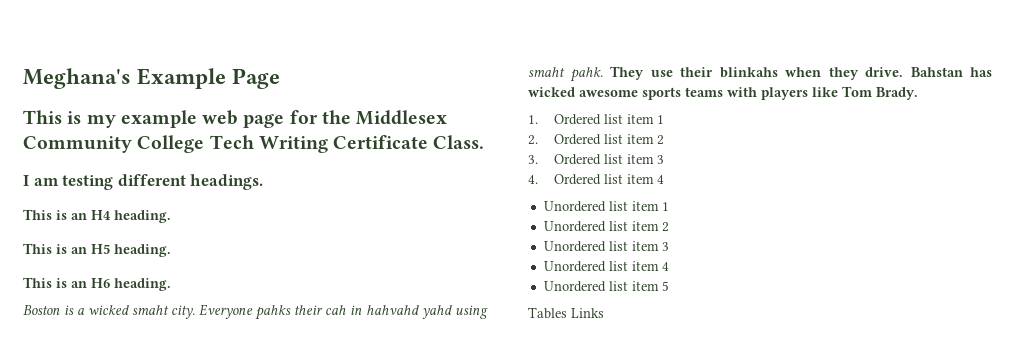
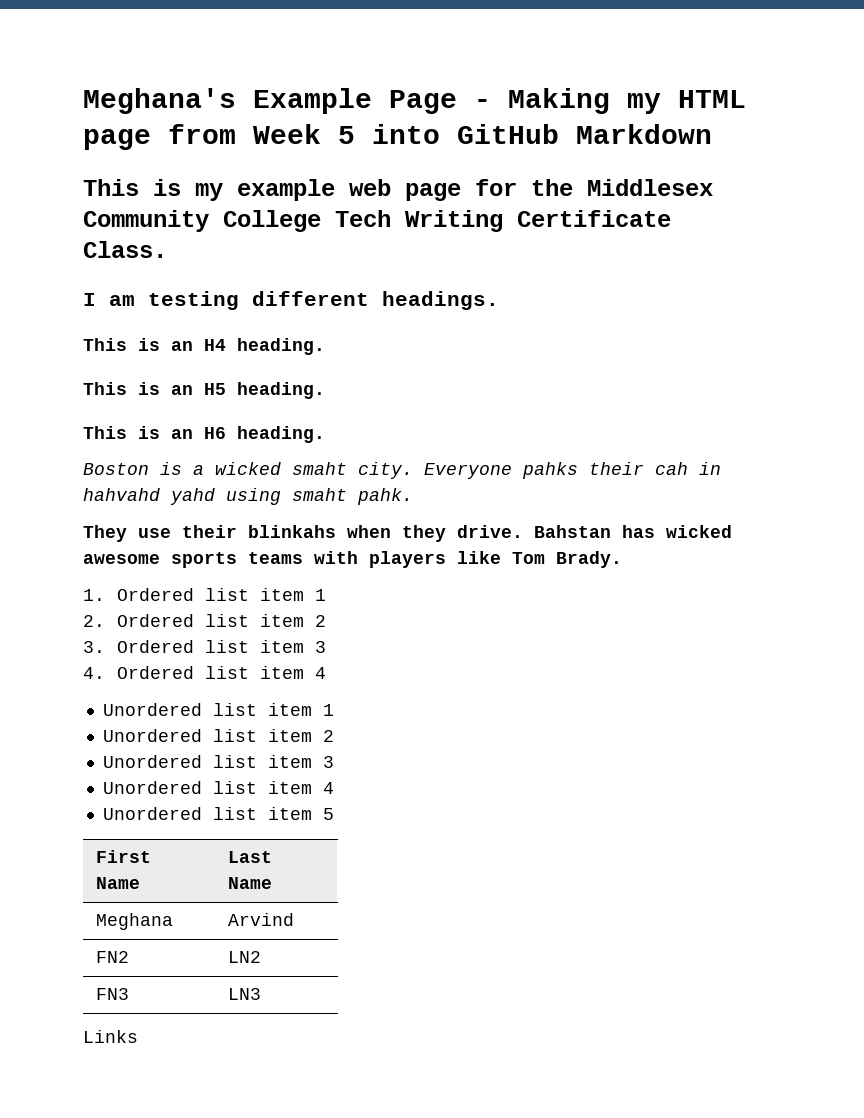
- Meghana's Example Page
+ Meghana's Example Page - Making my HTML page from Week 5 into GitHub Markdown
- Everyone pahks their cah in hahvahd yahd using smaht pahk. They use their blinkahs when they drive.
+ Everyone pahks their cah in hahvahd yahd using smaht pahk.
+ They use their blinkahs when they drive.
- Tables Links
+ First Name | Last Name
+ Meghana | Arvind
+ FN2 | LN2
+ FN3 | LN3
+ Links

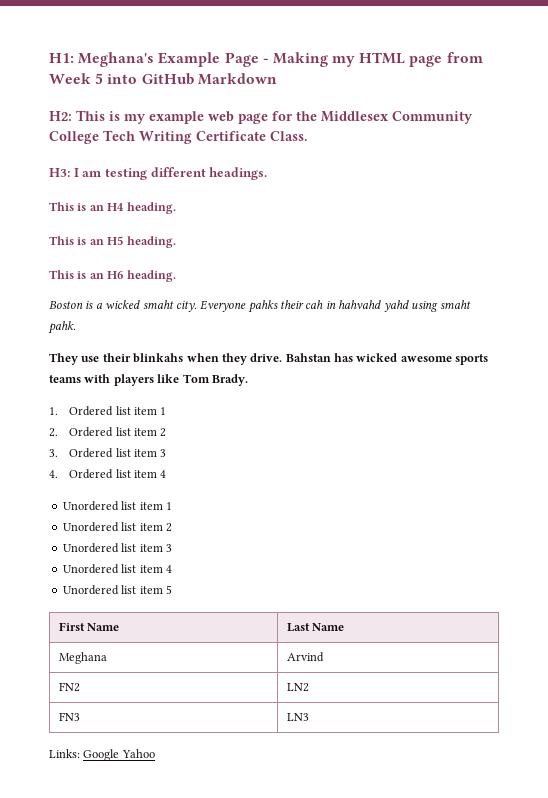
- Meghana's Example Page - Making my HTML page from Week 5 into GitHub Markdown
+ H1: Meghana's Example Page - Making my HTML page from Week 5 into GitHub Markdown
- This is my example web page for the Middlesex Community College Tech Writing Certificate Class.
+ H2: This is my example web page for the Middlesex Community College Tech Writing Certificate Class.
- I am testing different headings.
+ H3: I am testing different headings.
- Links
+ Links: Google Yahoo

